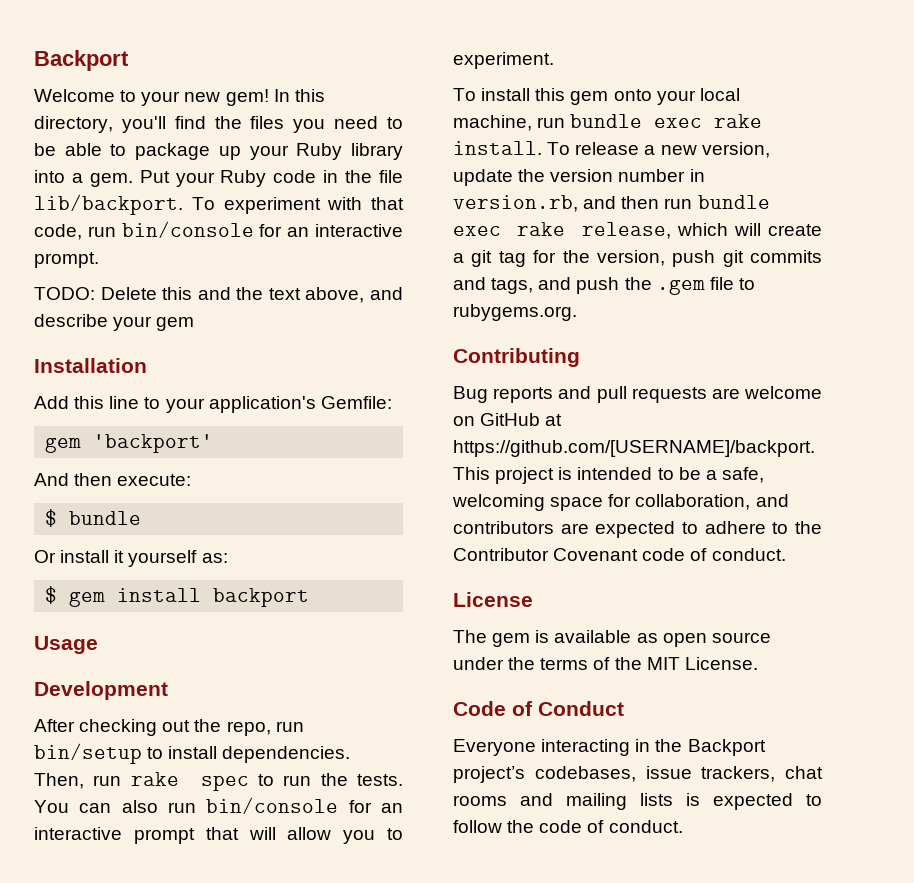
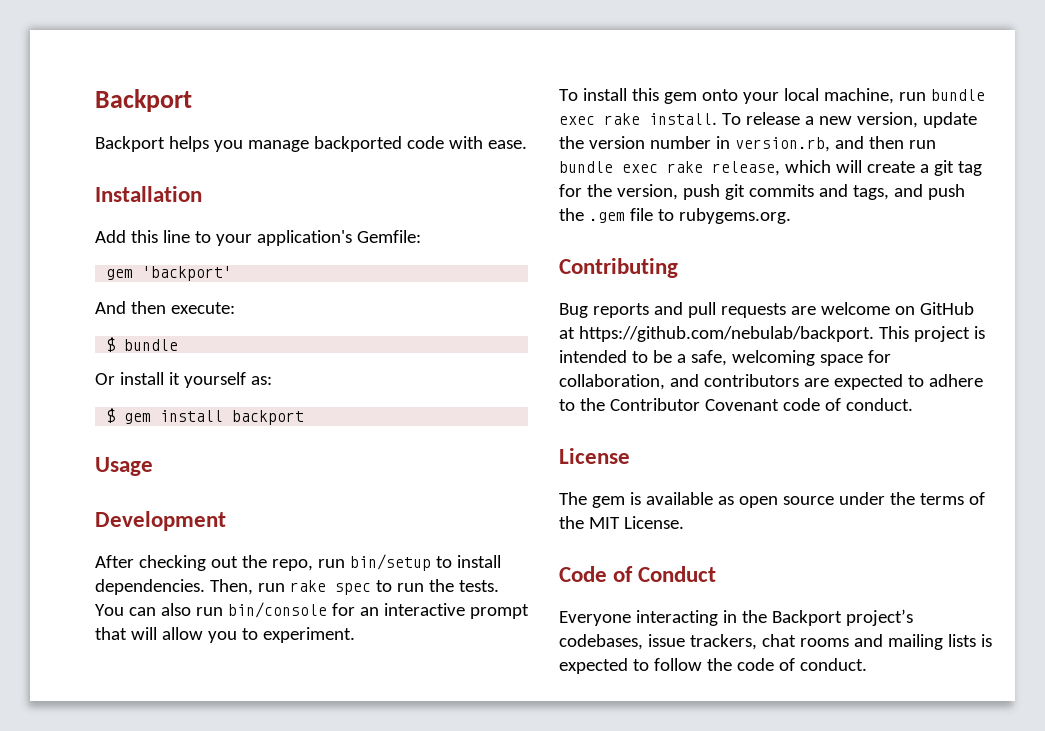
- Welcome to your new gem! In this directory, you'll find the files you need to be able to package up your Ruby library into a gem. Put your Ruby code in the file lib/backport. To experiment with that code, run bin/console for an interactive prompt.
- TODO: Delete this and the text above, and describe your gem
+ Backport helps you manage backported code with ease.
- Bug reports and pull requests are welcome on GitHub at https://github.com/[USERNAME]/backport. This project is intended to be a safe, welcoming space for collaboration, and contributors are expected to adhere to the Contributor Covenant code of conduct.
+ Bug reports and pull requests are welcome on GitHub at https://github.com/nebulab/backport. This project is intended to be a safe, welcoming space for collaboration, and contributors are expected to adhere to the Contributor Covenant code of conduct.

